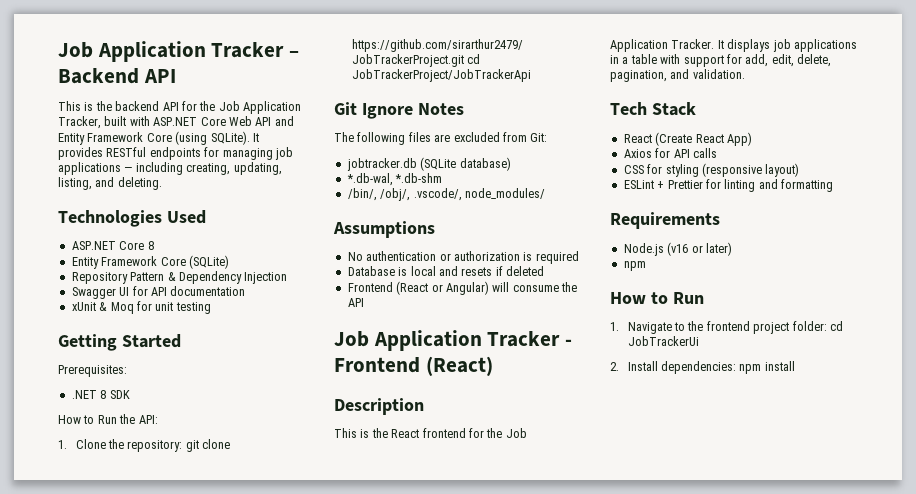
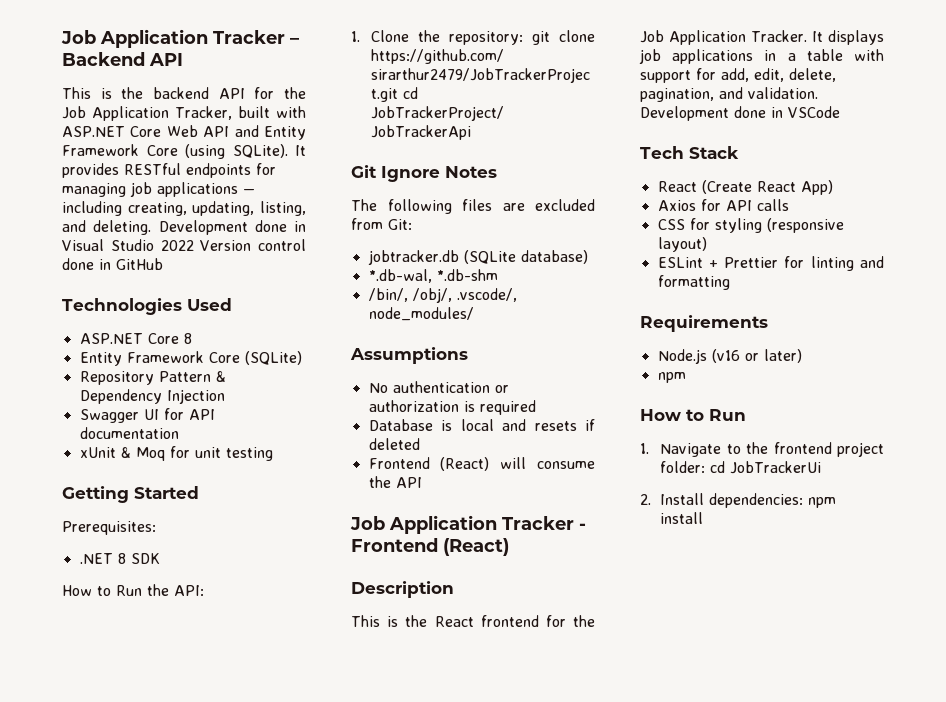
+ Development done in Visual Studio 2022 Version control done in GitHub
- Frontend (React or Angular) will consume the API
+ Frontend (React) will consume the API
+ Development done in VSCode

